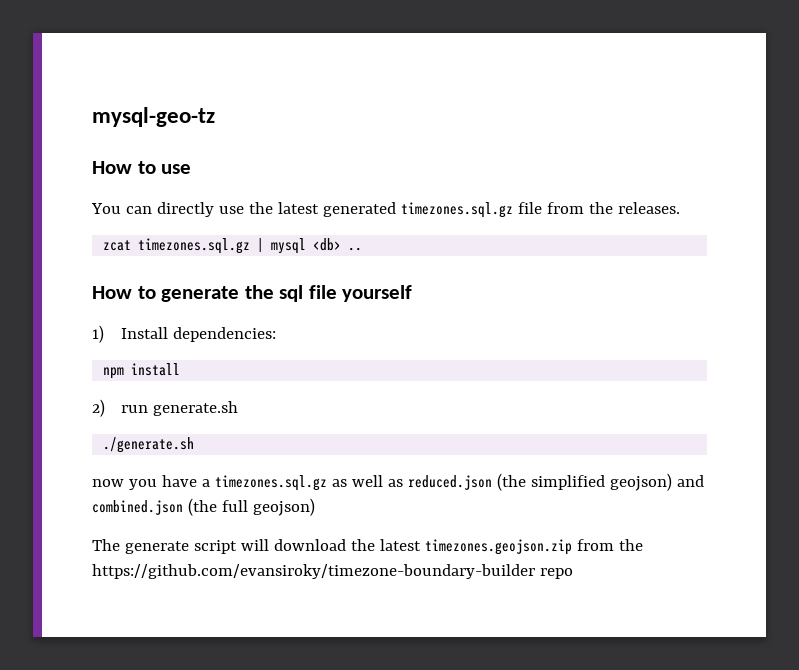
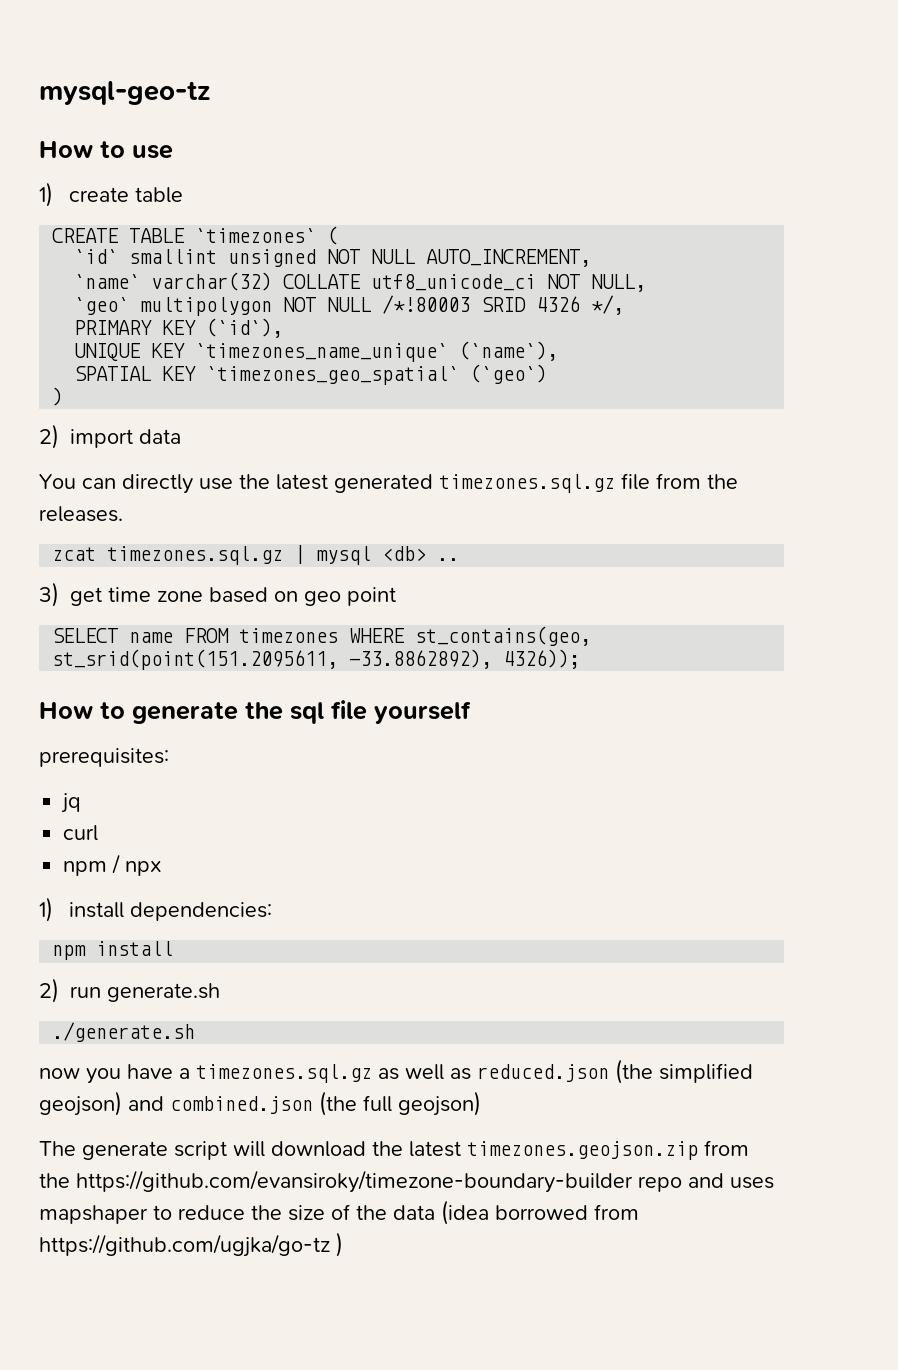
+ 1) create table
+ CREATE TABLE `timezones` (
+ `id` smallint unsigned NOT NULL AUTO_INCREMENT,
+ `name` varchar(32) COLLATE utf8_unicode_ci NOT NULL,
+ `geo` multipolygon NOT NULL /*!80003 SRID 4326 */,
+ PRIMARY KEY (`id`),
+ UNIQUE KEY `timezones_name_unique` (`name`),
+ SPATIAL KEY `timezones_geo_spatial` (`geo`)
+ )
+ 2) import data
+ 3) get time zone based on geo point
+ SELECT name FROM timezones WHERE st_contains(geo, st_srid(point(151.2095611, -33.8862892), 4326));
- 1) Install dependencies:
+ prerequisites:
+ jq
+ curl
+ npm / npx
+ 1) install dependencies:
- The generate script will download the latest timezones.geojson.zip from the https://github.com/evansiroky/timezone-boundary-builder repo
+ The generate script will download the latest timezones.geojson.zip from the https://github.com/evansiroky/timezone-boundary-builder repo and uses mapshaper to reduce the size of the data (idea borrowed from https://github.com/ugjka/go-tz )

